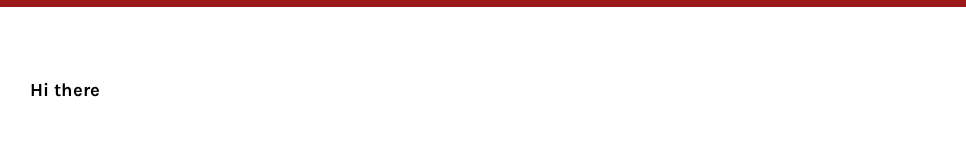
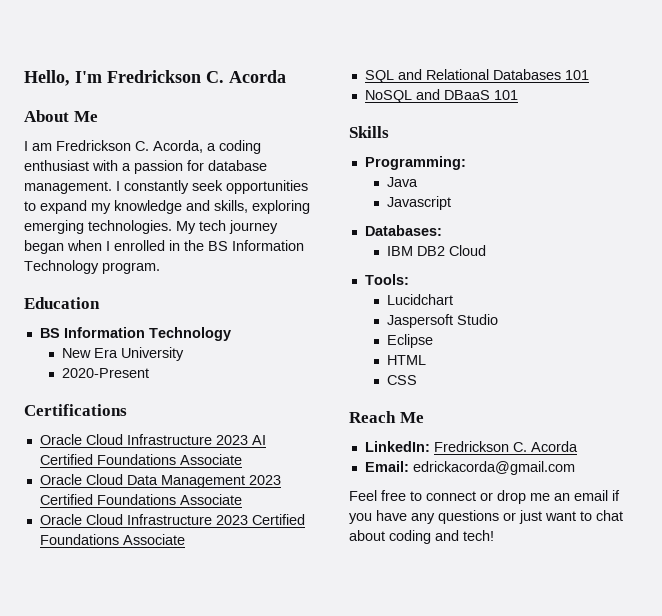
- Hi there
+ Hello, I'm Fredrickson C. Acorda
+ About Me
+ I am Fredrickson C. Acorda, a coding enthusiast with a passion for database management. I constantly seek opportunities to expand my knowledge and skills, exploring emerging technologies. My tech journey began when I enrolled in the BS Information Technology program.
+ Education
+ BS Information Technology
+ New Era University
+ 2020-Present
+ Certifications
+ Oracle Cloud Infrastructure 2023 AI Certified Foundations Associate
+ Oracle Cloud Data Management 2023 Certified Foundations Associate
+ Oracle Cloud Infrastructure 2023 Certified Foundations Associate
+ SQL and Relational Databases 101
+ NoSQL and DBaaS 101
+ Skills
+ Programming:
+ Java
+ Javascript
+ Databases:
+ IBM DB2 Cloud
+ Tools:
+ Lucidchart
+ Jaspersoft Studio
+ Eclipse
+ HTML
+ CSS
+ Reach Me
+ LinkedIn: Fredrickson C. Acorda
+ Email: edrickacorda@gmail.com
+ Feel free to connect or drop me an email if you have any questions or just want to chat about coding and tech!

